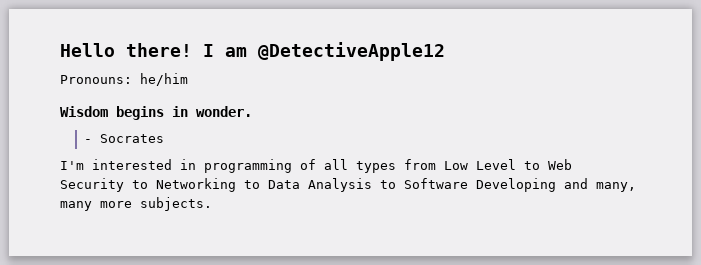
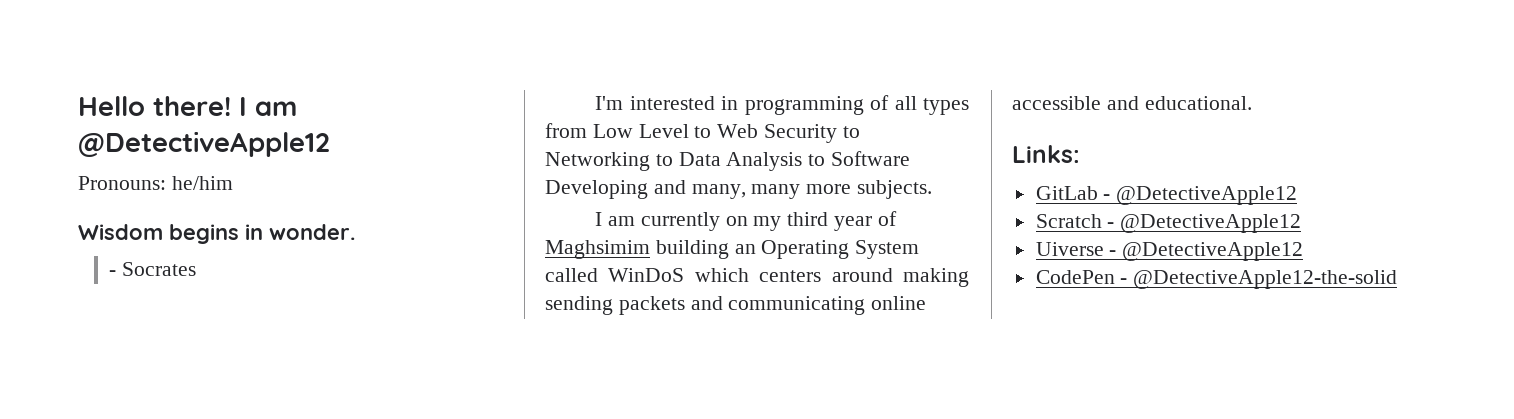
+ I am currently on my third year of Maghsimim building an Operating System called WinDoS which centers around making sending packets and communicating online accessible and educational.
+ Links:
+ GitLab - @DetectiveApple12
+ Scratch - @DetectiveApple12
+ Uiverse - @DetectiveApple12
+ CodePen - @DetectiveApple12-the-solid

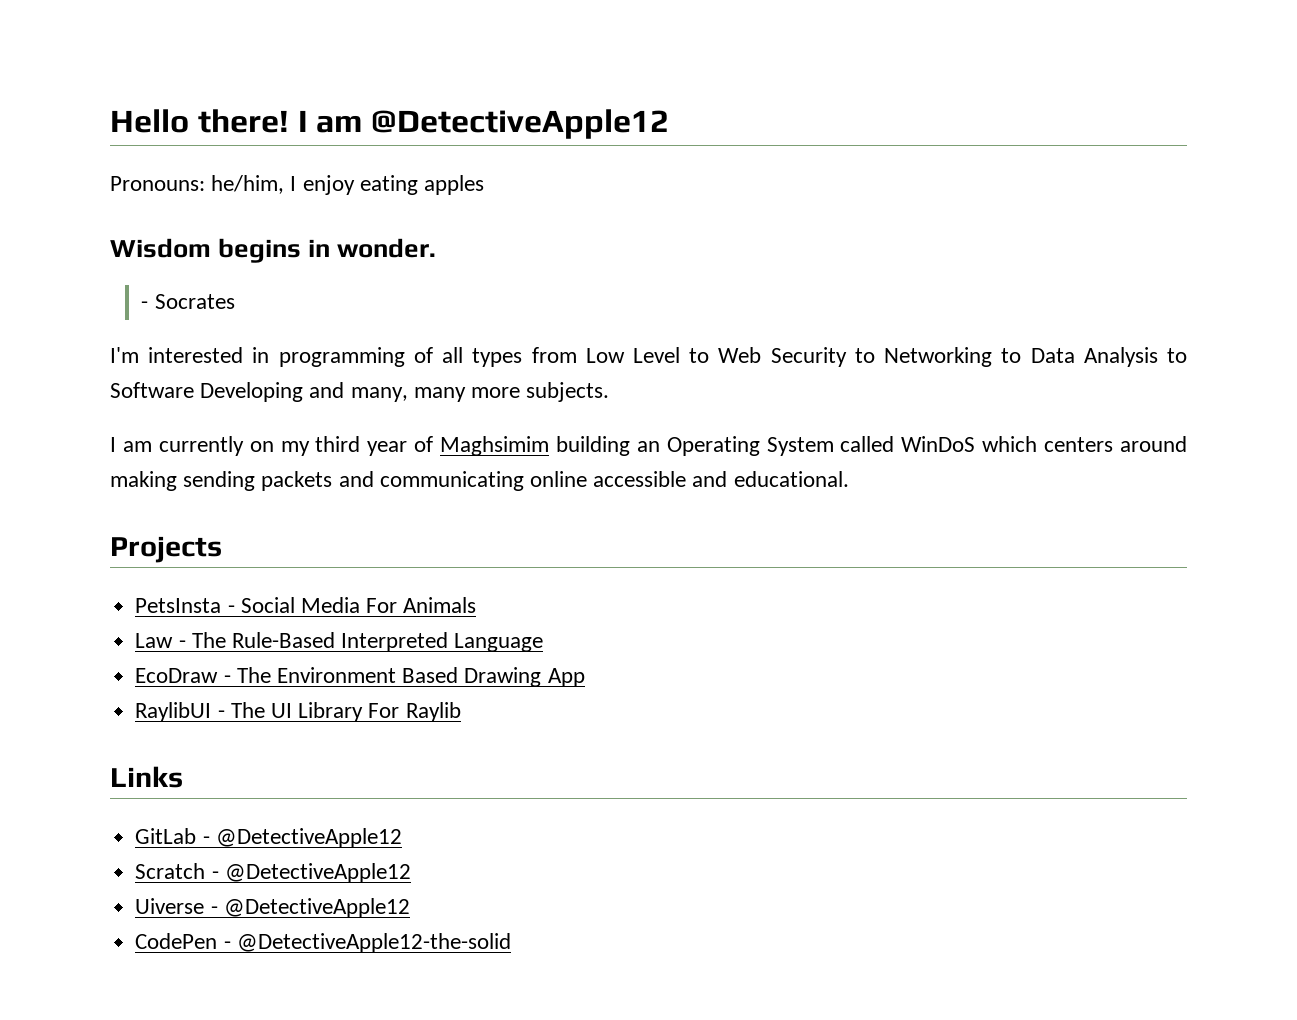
- Pronouns: he/him
+ Pronouns: he/him, I enjoy eating apples
- Links:
+ Projects
+ PetsInsta - Social Media For Animals
+ Law - The Rule-Based Interpreted Language
+ EcoDraw - The Environment Based Drawing App
+ RaylibUI - The UI Library For Raylib
+ Links

